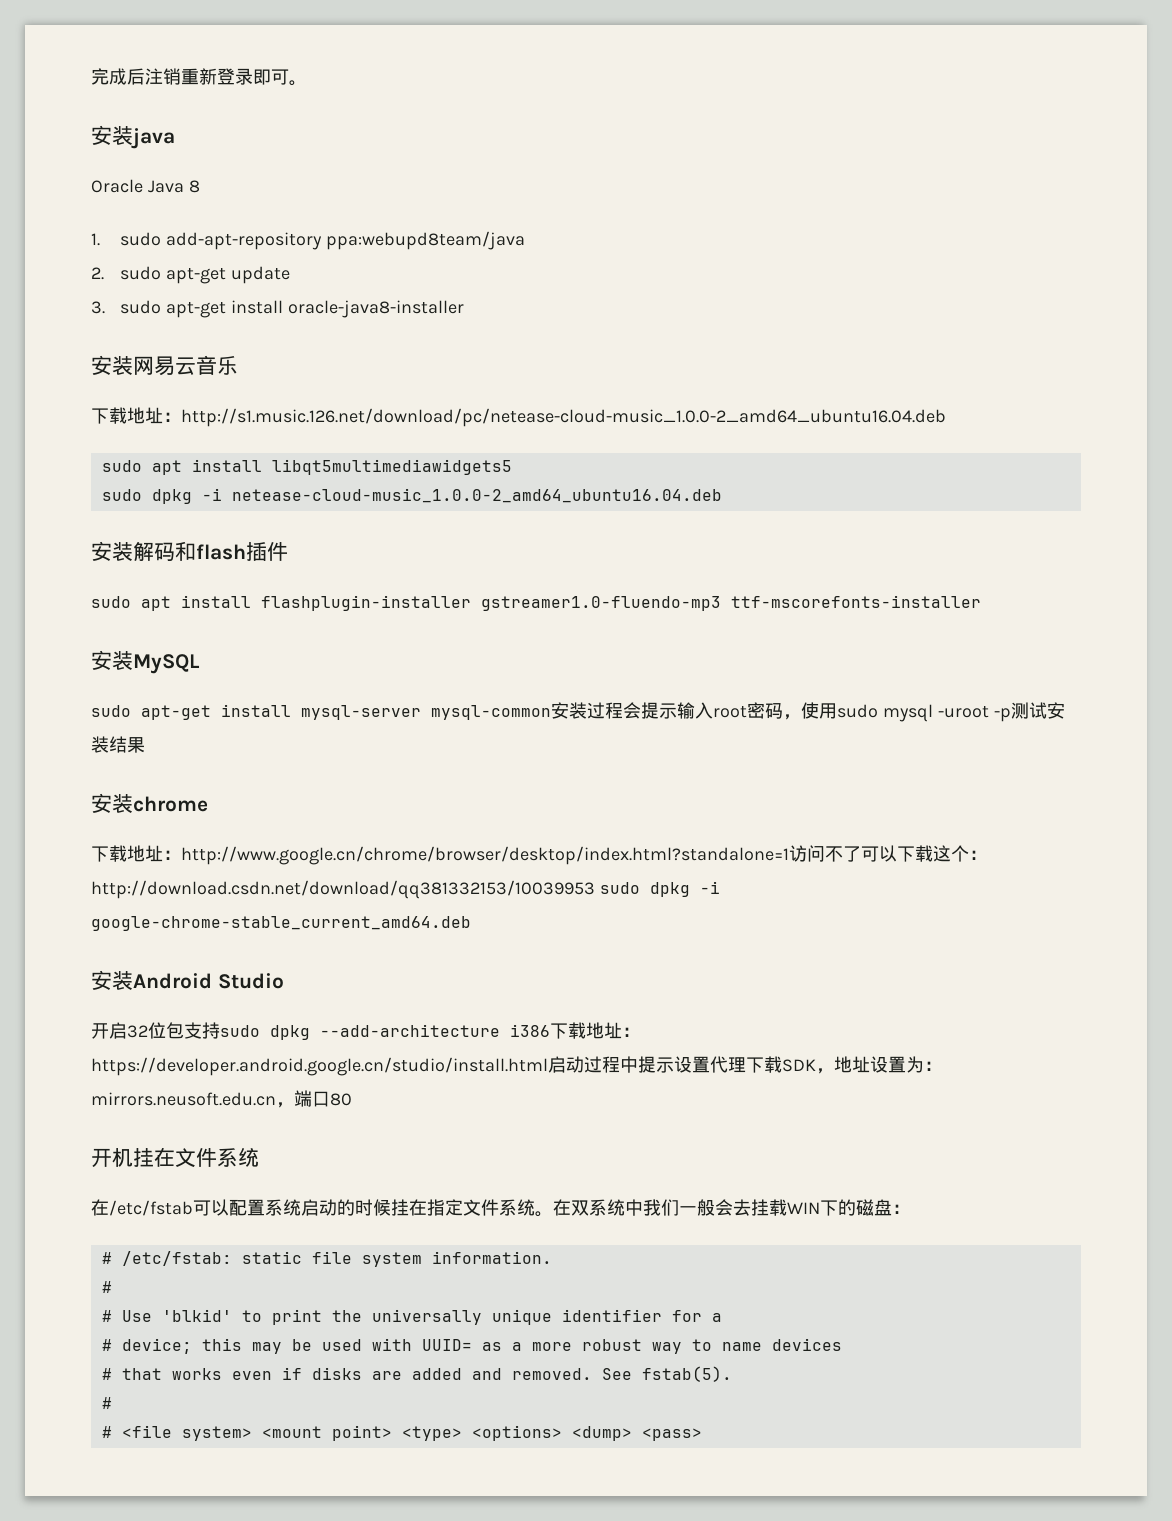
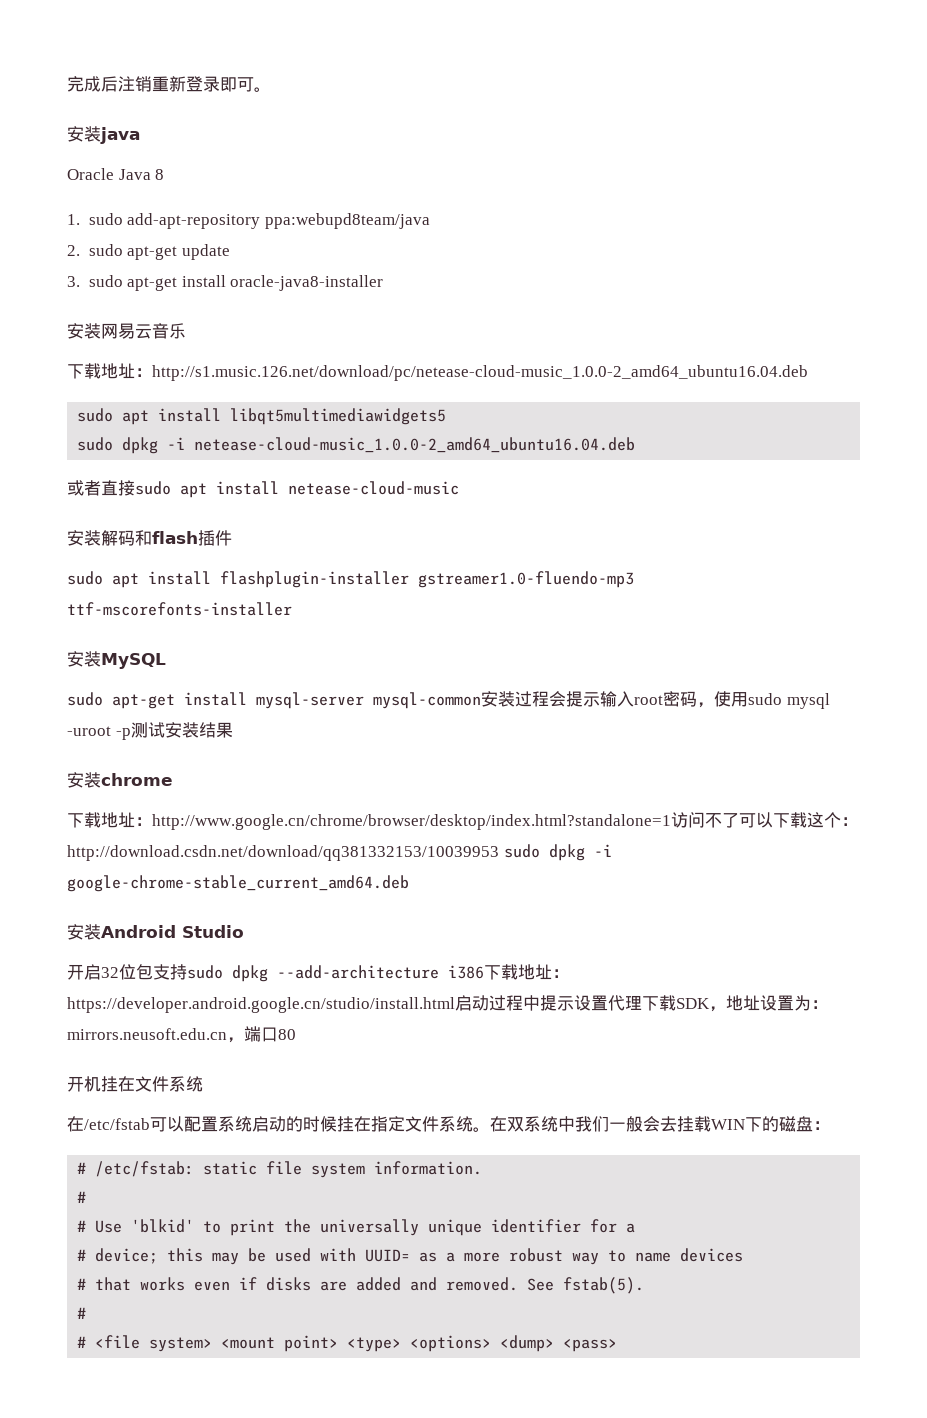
+ 或者直接sudo apt install netease-cloud-music

